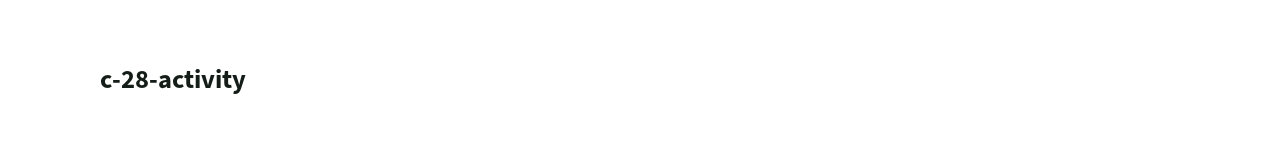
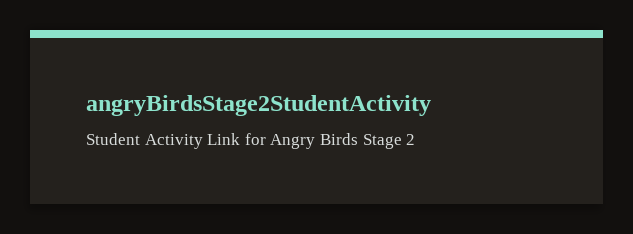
- c-28-activity
+ angryBirdsStage2StudentActivity
+ Student Activity Link for Angry Birds Stage 2

